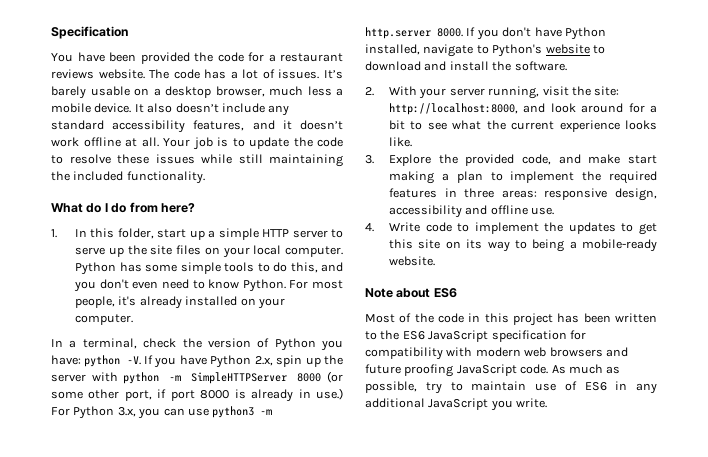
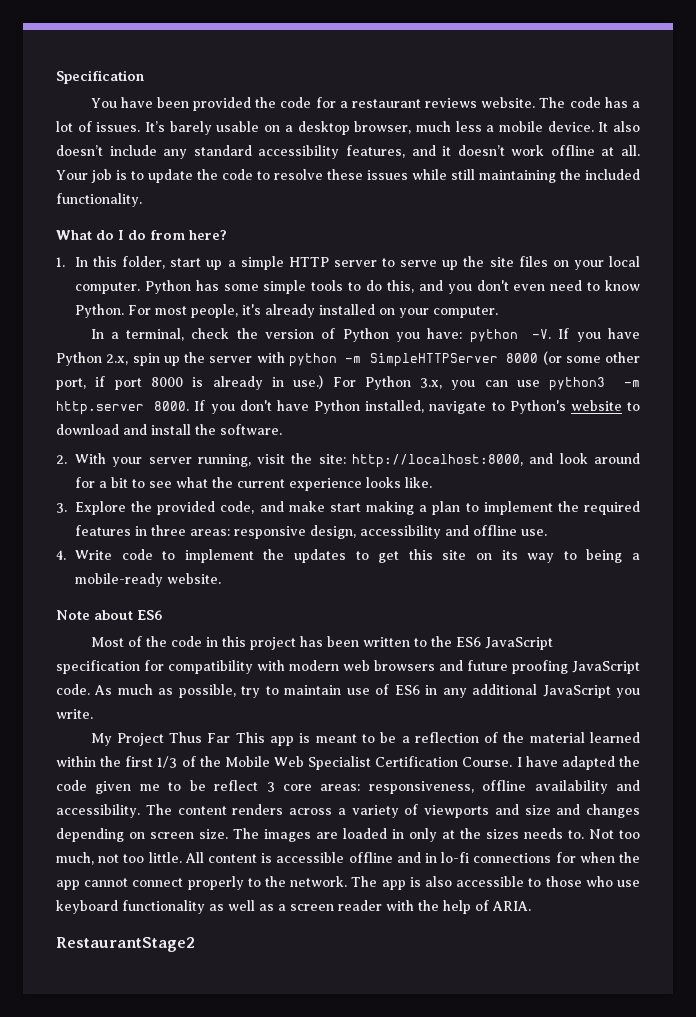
+ My Project Thus Far This app is meant to be a reflection of the material learned within the first 1/3 of the Mobile Web Specialist Certification Course. I have adapted the code given me to be reflect 3 core areas: responsiveness, offline availability and accessibility. The content renders across a variety of viewports and size and changes depending on screen size. The images are loaded in only at the sizes needs to. Not too much, not too little. All content is accessible offline and in lo-fi connections for when the app cannot connect properly to the network. The app is also accessible to those who use keyboard functionality as well as a screen reader with the help of ARIA.
+ RestaurantStage2

